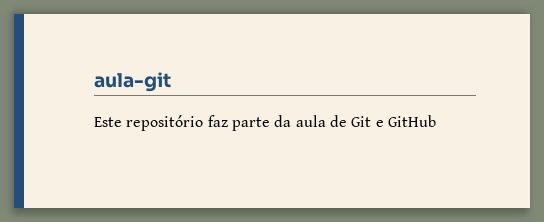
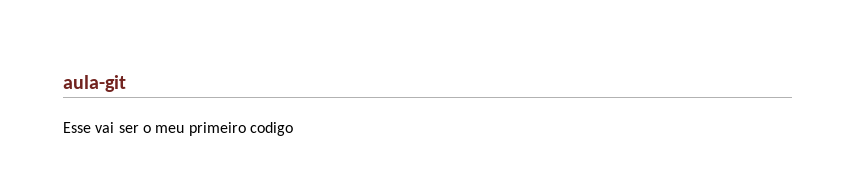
- Este repositório faz parte da aula de Git e GitHub
+ Esse vai ser o meu primeiro codigo

